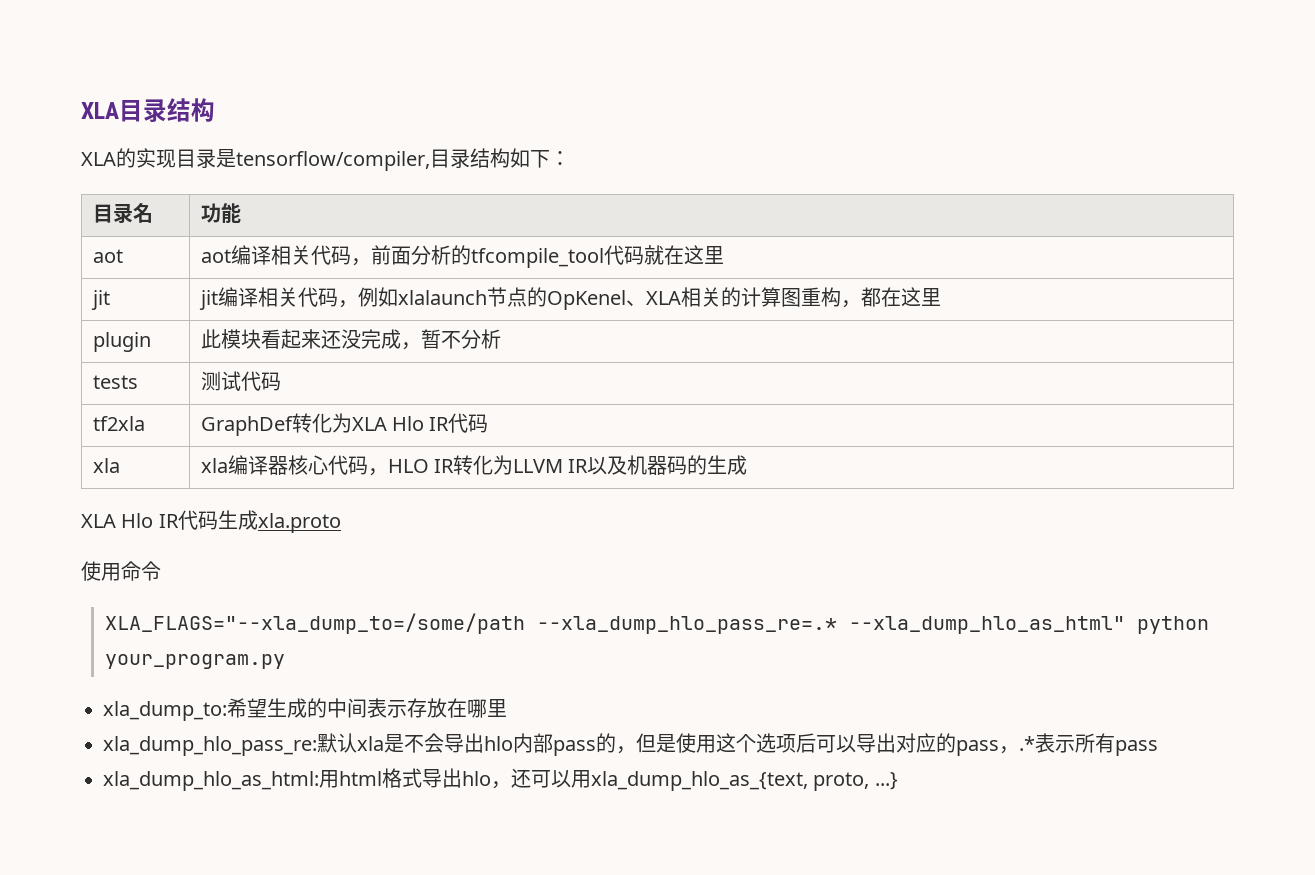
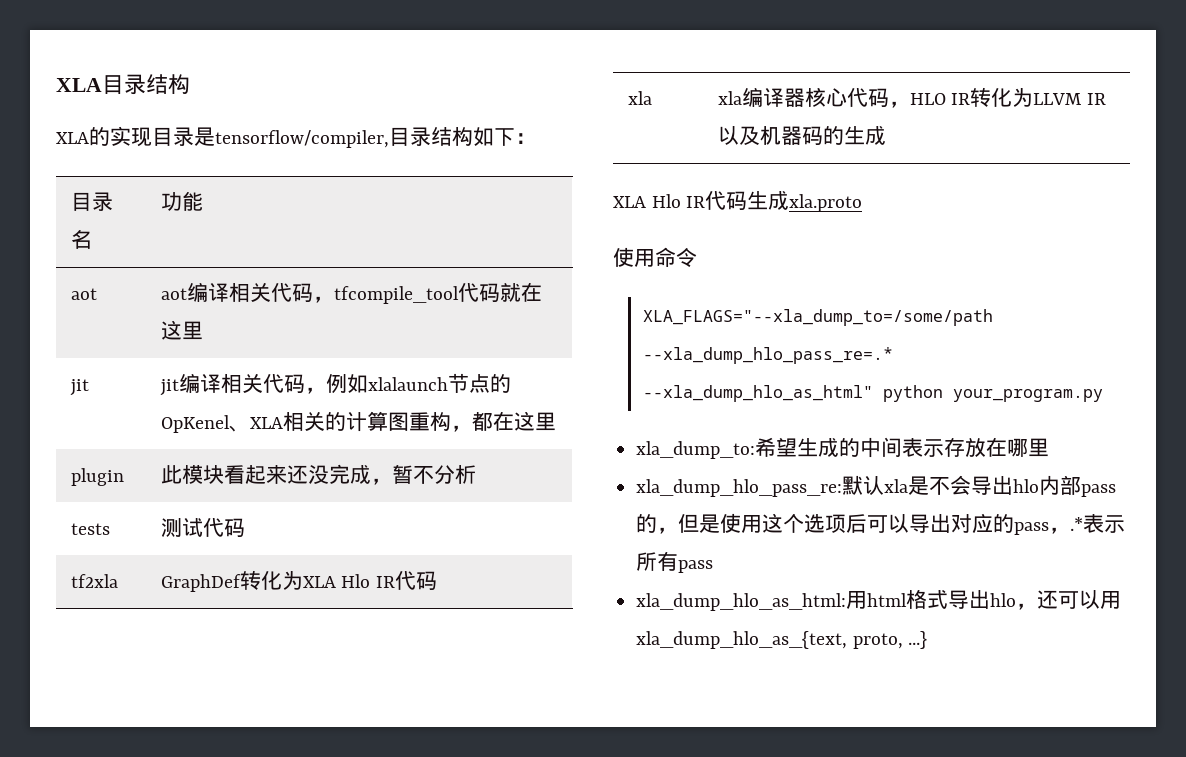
- aot | aot编译相关代码，前面分析的tfcompile_tool代码就在这里
+ aot | aot编译相关代码，tfcompile_tool代码就在这里

